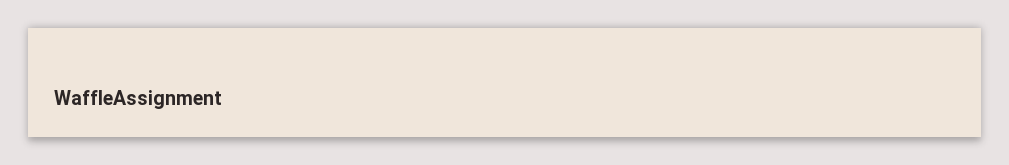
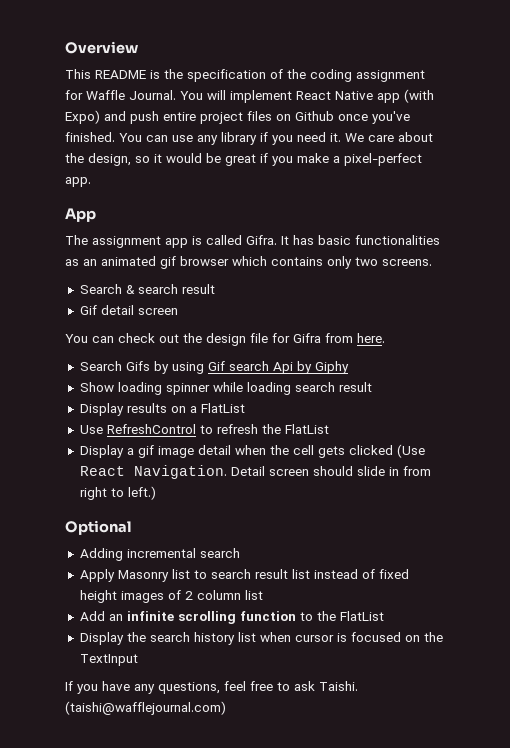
- WaffleAssignment
+ Overview
+ This README is the specification of the coding assignment for Waffle Journal. You will implement React Native app (with Expo) and push entire project files on Github once you've finished. You can use any library if you need it. We care about the design, so it would be great if you make a pixel-perfect app.
+ App
+ The assignment app is called Gifra. It has basic functionalities as an animated gif browser which contains only two screens.
+ Search & search result
+ Gif detail screen
+ You can check out the design file for Gifra from here.
+ Search Gifs by using Gif search Api by Giphy
+ Show loading spinner while loading search result
+ Display results on a FlatList
+ Use RefreshControl to refresh the FlatList
+ Display a gif image detail when the cell gets clicked (Use React Navigation. Detail screen should slide in from right to left.)
+ Optional
+ Adding incremental search
+ Apply Masonry list to search result list instead of fixed height images of 2 column list
+ Add an infinite scrolling function to the FlatList
+ Display the search history list when cursor is focused on the TextInput
+ If you have any questions, feel free to ask Taishi. (taishi@wafflejournal.com)

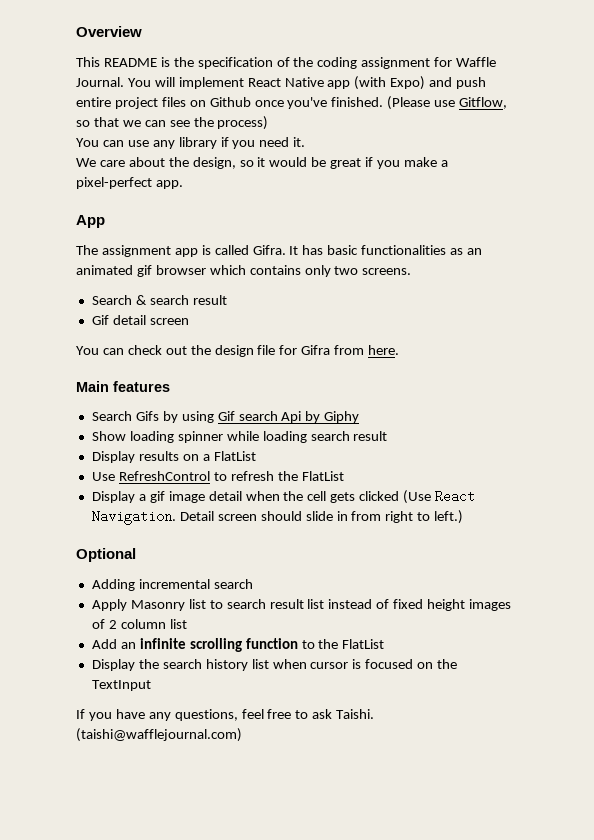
- You will implement React Native app (with Expo) and push entire project files on Github once you've finished. You can use any library if you need it. We care about the design, so it would be great if you make a pixel-perfect app.
+ You will implement React Native app (with Expo) and push entire project files on Github once you've finished. (Please use Gitflow, so that we can see the process)
+ You can use any library if you need it.
+ We care about the design, so it would be great if you make a pixel-perfect app.
+ Main features

